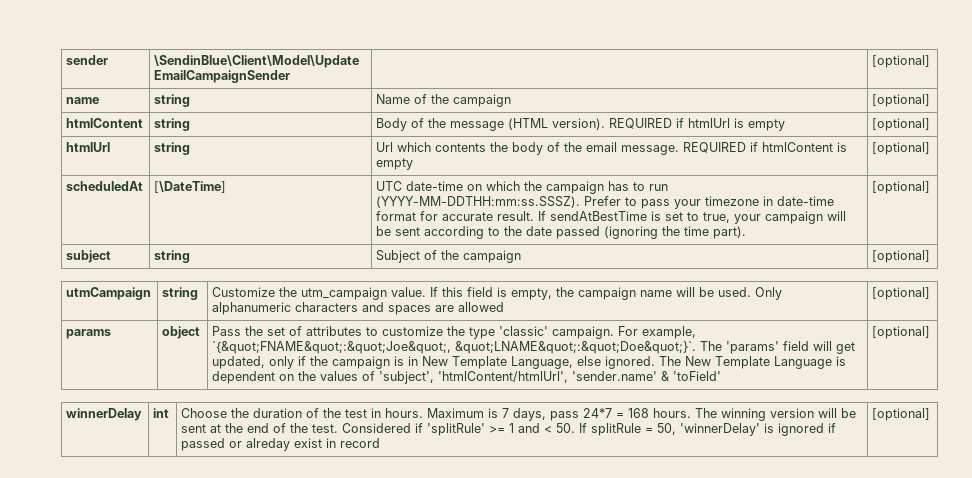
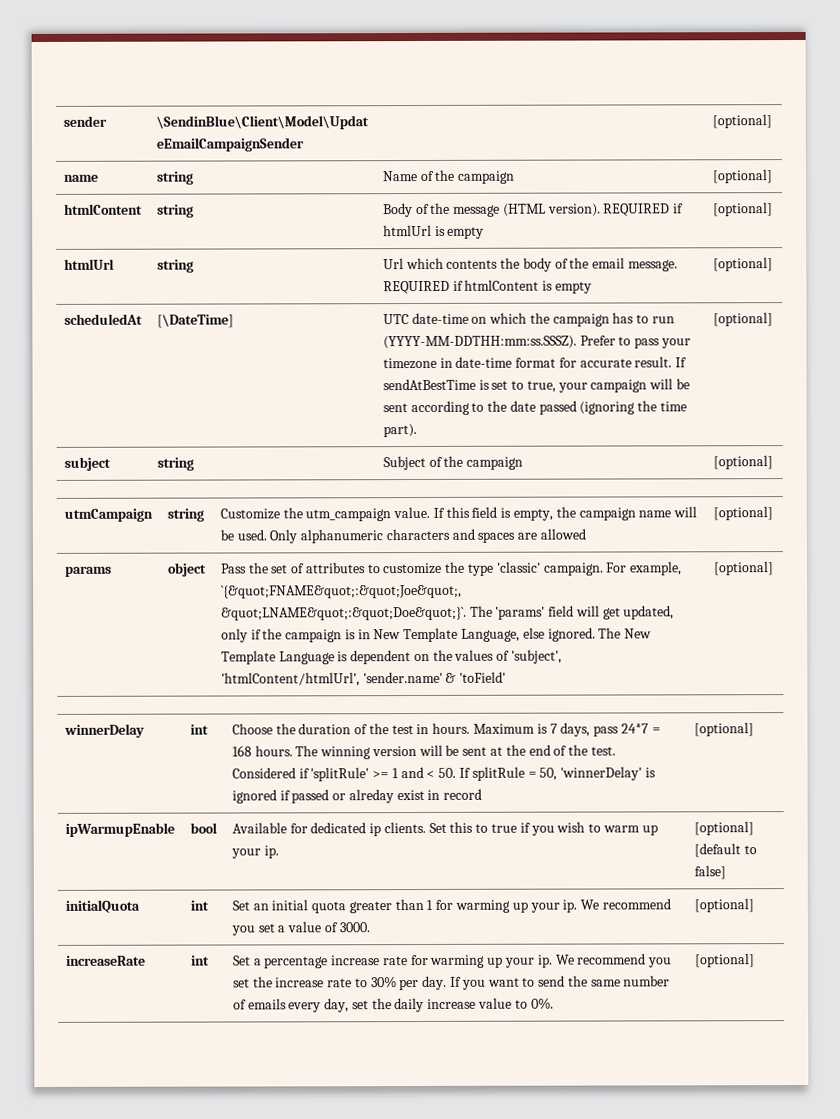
+ ipWarmupEnable | bool | Available for dedicated ip clients. Set this to true if you wish to warm up your ip. | [optional] [default to false]
+ initialQuota | int | Set an initial quota greater than 1 for warming up your ip. We recommend you set a value of 3000. | [optional]
+ increaseRate | int | Set a percentage increase rate for warming up your ip. We recommend you set the increase rate to 30% per day. If you want to send the same number of emails every day, set the daily increase value to 0%. | [optional]

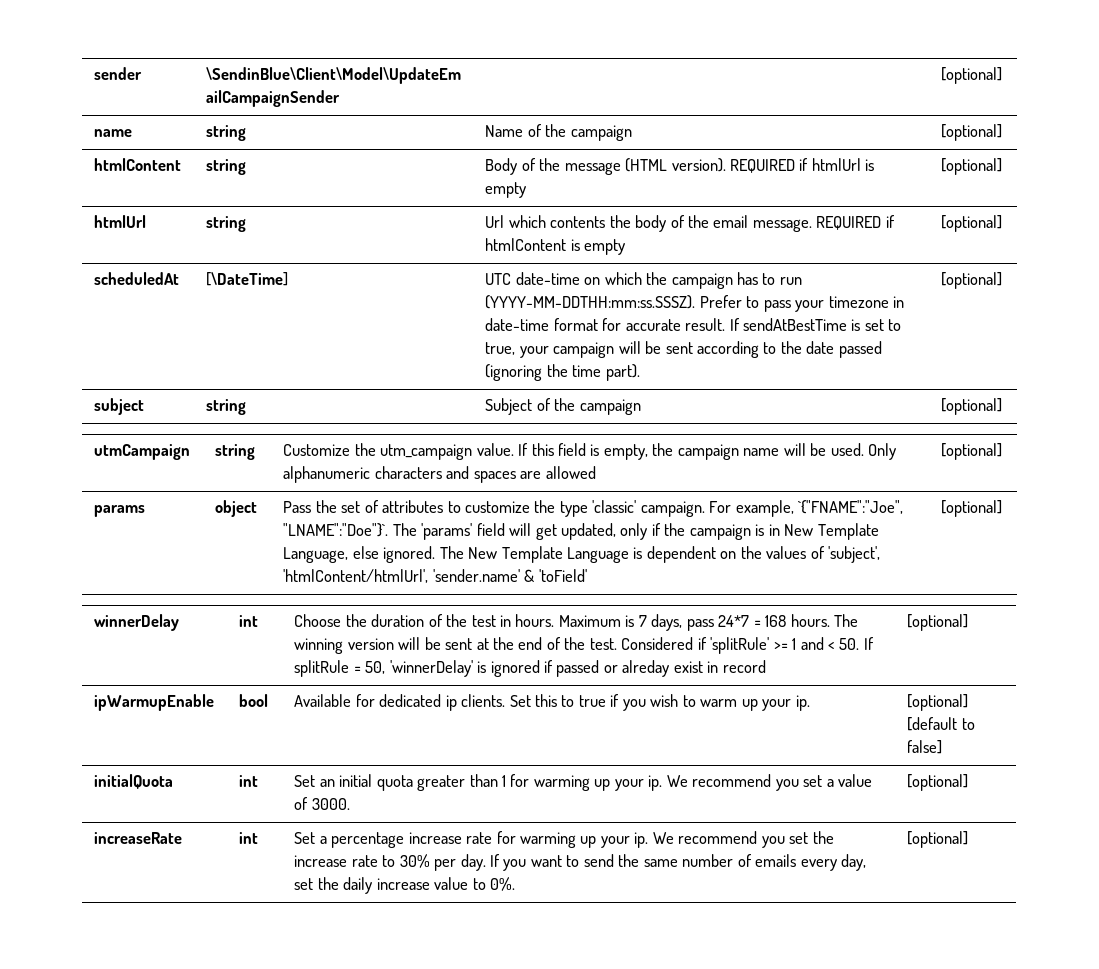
- For example, `{&quot;FNAME&quot;:&quot;Joe&quot;, &quot;LNAME&quot;:&quot;Doe&quot;}`.
+ For example, `{"FNAME":"Joe", "LNAME":"Doe"}`.

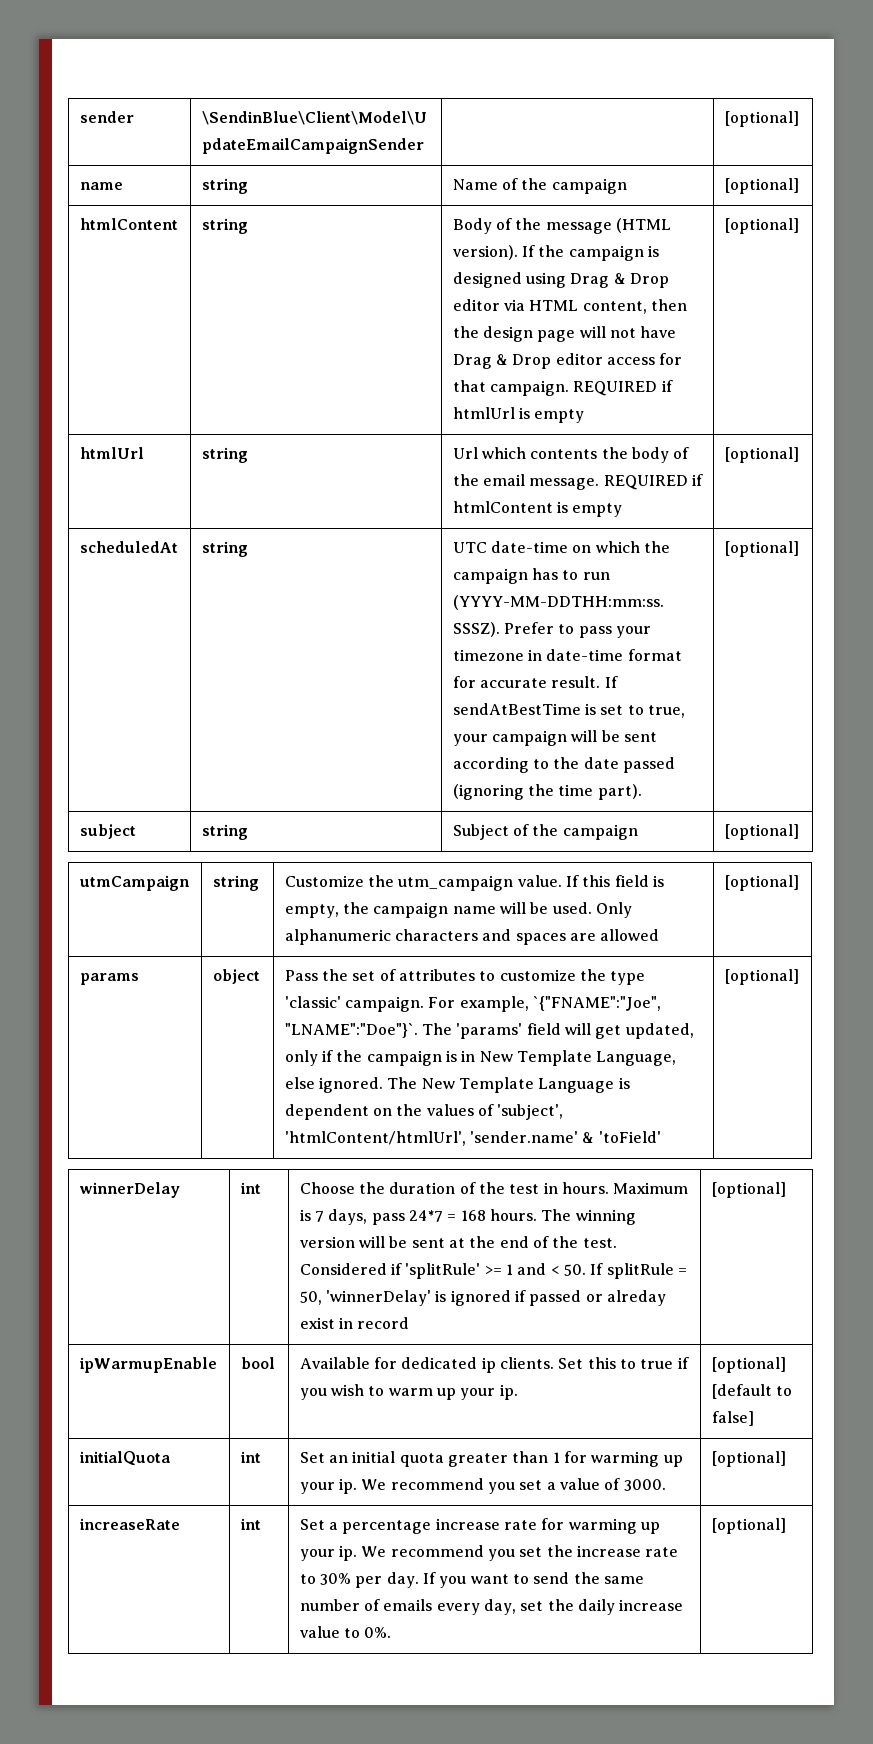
+ If the campaign is designed using Drag & Drop editor via HTML content, then the design page will not have Drag & Drop editor access for that campaign.
- scheduledAt | [\DateTime]
+ scheduledAt | string

